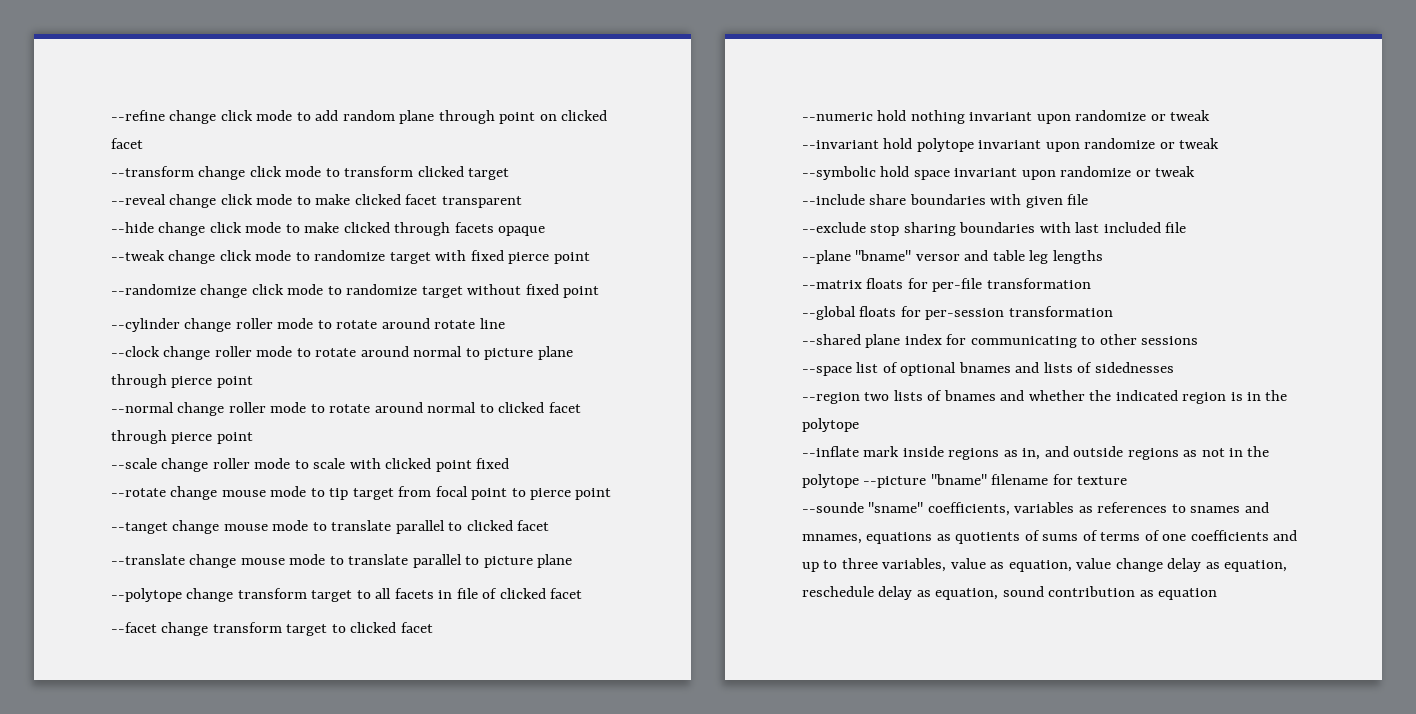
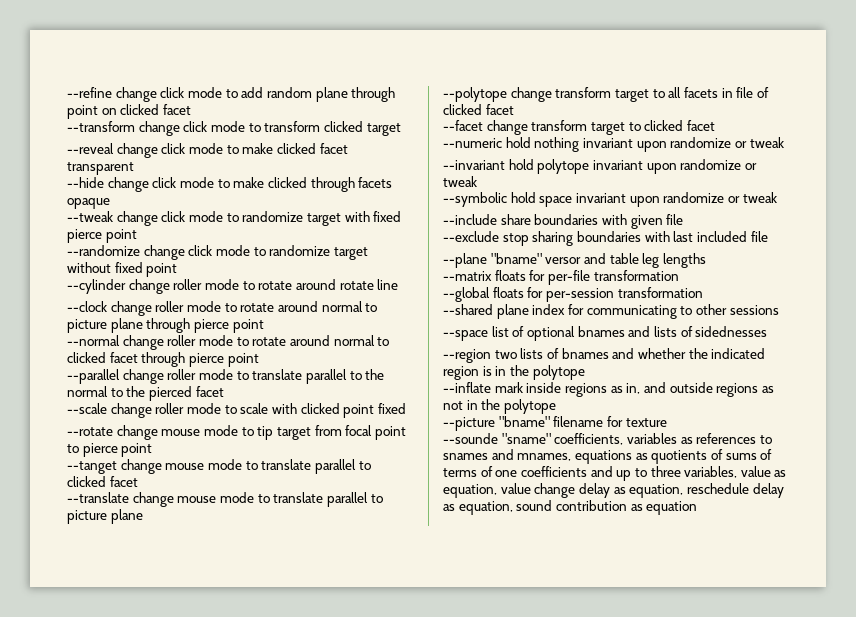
+ --parallel change roller mode to translate parallel to the normal to the pierced facet
- --inflate mark inside regions as in, and outside regions as not in the polytope --picture "bname" filename for texture
+ --inflate mark inside regions as in, and outside regions as not in the polytope
+ --picture "bname" filename for texture

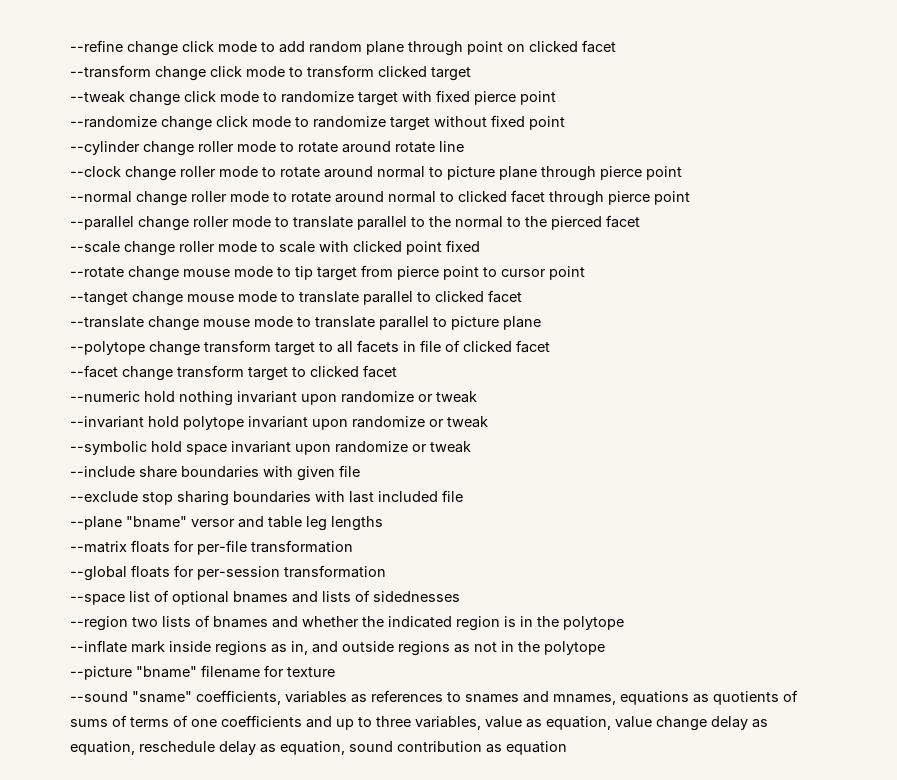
- --reveal change click mode to make clicked facet transparent
- --hide change click mode to make clicked through facets opaque
- --rotate change mouse mode to tip target from focal point to pierce point
+ --rotate change mouse mode to tip target from pierce point to cursor point
- --shared plane index for communicating to other sessions
- --sounde "sname" coefficients, variables as references to snames and mnames, equations as quotients of sums of terms of one coefficients and up to three variables, value as equation, value change delay as equation, reschedule delay as equation, sound contribution as equation
+ --sound "sname" coefficients, variables as references to snames and mnames, equations as quotients of sums of terms of one coefficients and up to three variables, value as equation, value change delay as equation, reschedule delay as equation, sound contribution as equation

